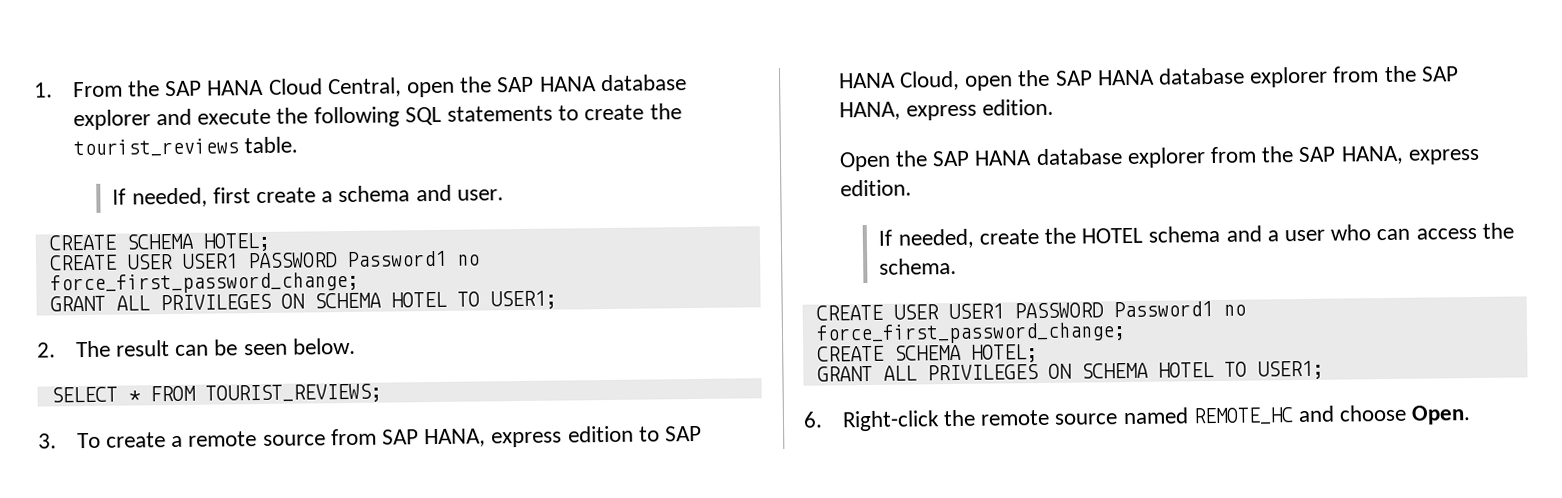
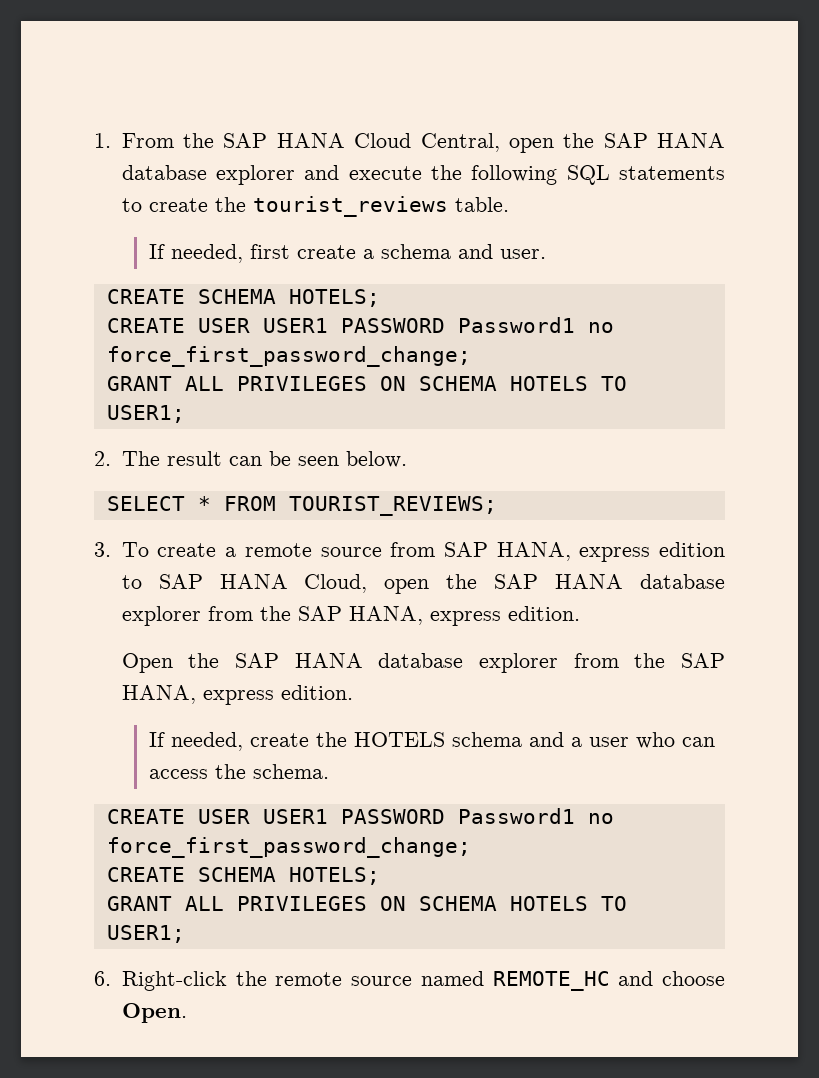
  If needed, first create a schema and user.
- CREATE SCHEMA HOTEL;
+ CREATE SCHEMA HOTELS;
  CREATE USER USER1 PASSWORD Password1 no force_first_password_change;
- GRANT ALL PRIVILEGES ON SCHEMA HOTEL TO USER1;
+ GRANT ALL PRIVILEGES ON SCHEMA HOTELS TO USER1;
- If needed, create the HOTEL schema and a user who can access the schema.
+ If needed, create the HOTELS schema and a user who can access the schema.
  CREATE USER USER1 PASSWORD Password1 no force_first_password_change;
- CREATE SCHEMA HOTEL;
- GRANT ALL PRIVILEGES ON SCHEMA HOTEL TO USER1;
+ CREATE SCHEMA HOTELS;
+ GRANT ALL PRIVILEGES ON SCHEMA HOTELS TO USER1;

